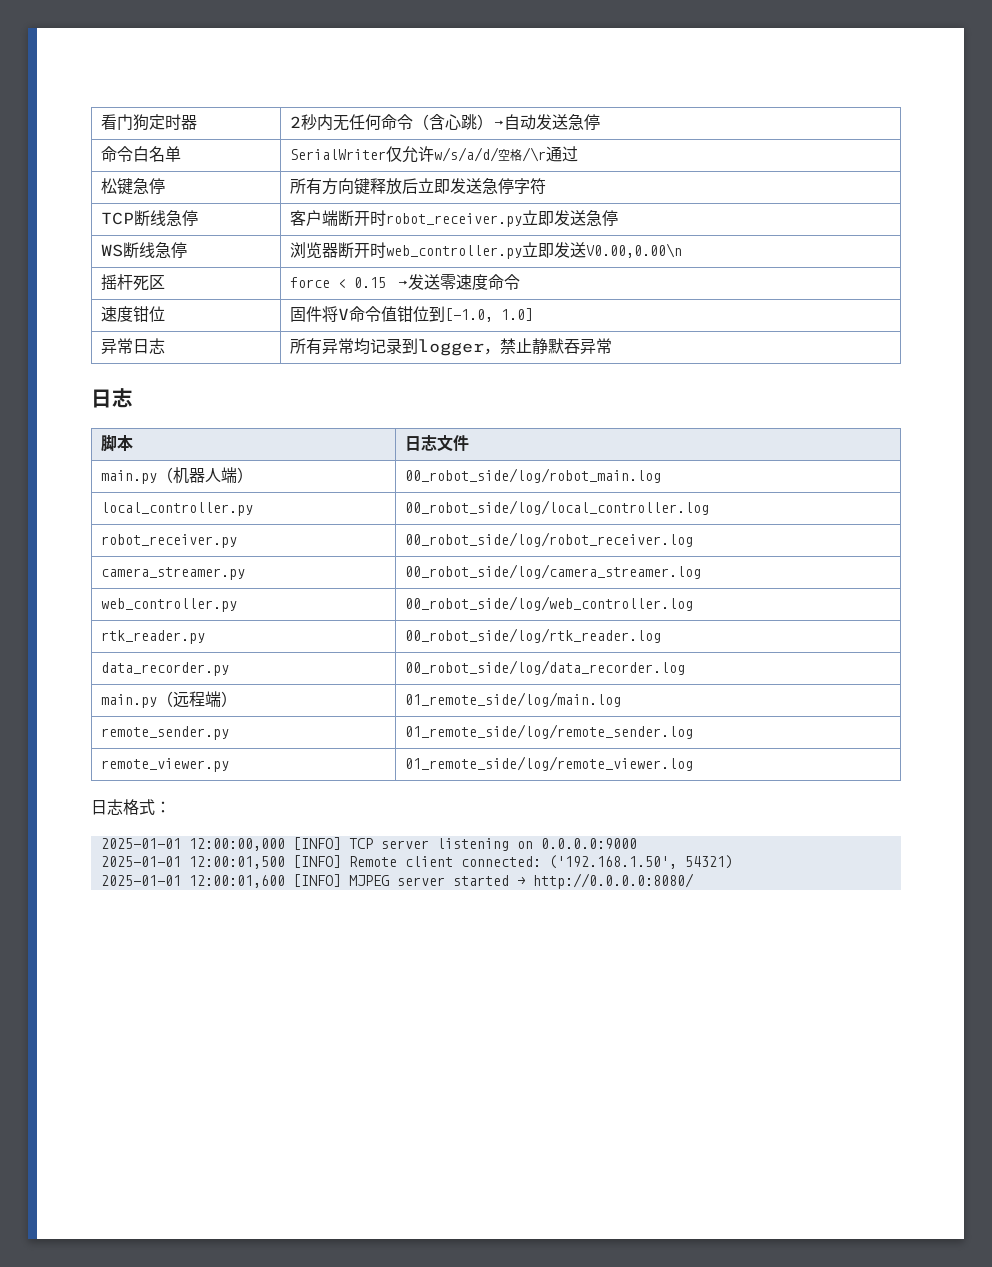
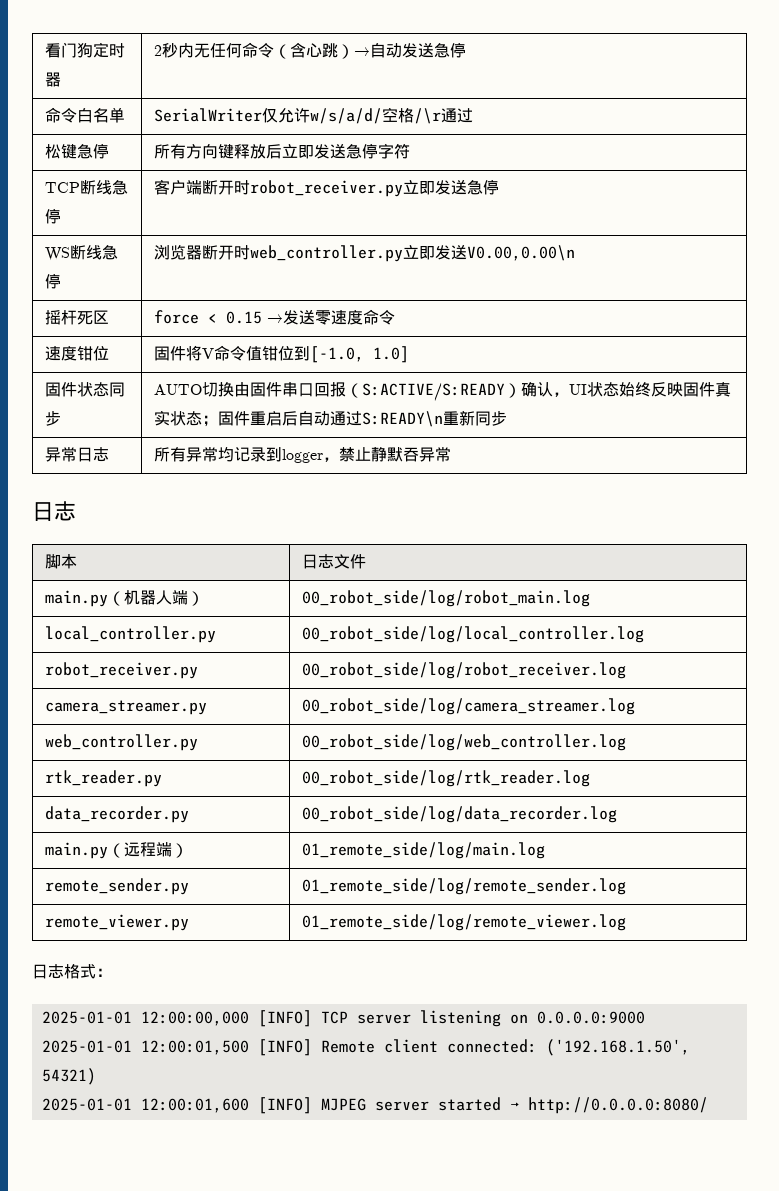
+ 固件状态同步 | AUTO切换由固件串口回报（S:ACTIVE/S:READY）确认，UI状态始终反映固件真实状态；固件重启后自动通过S:READY\n重新同步

